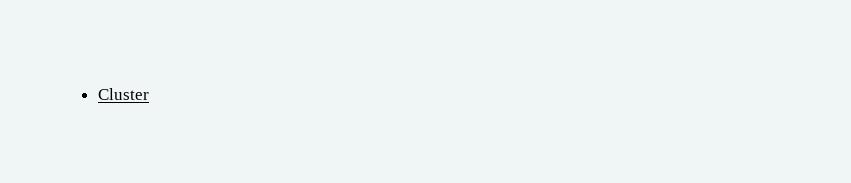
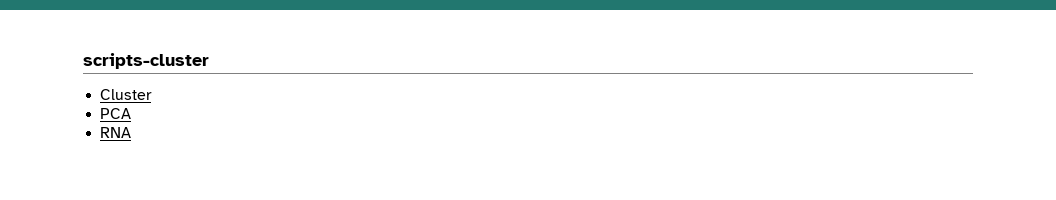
+ scripts-cluster
+ PCA
+ RNA

